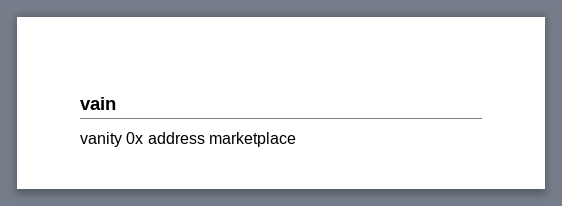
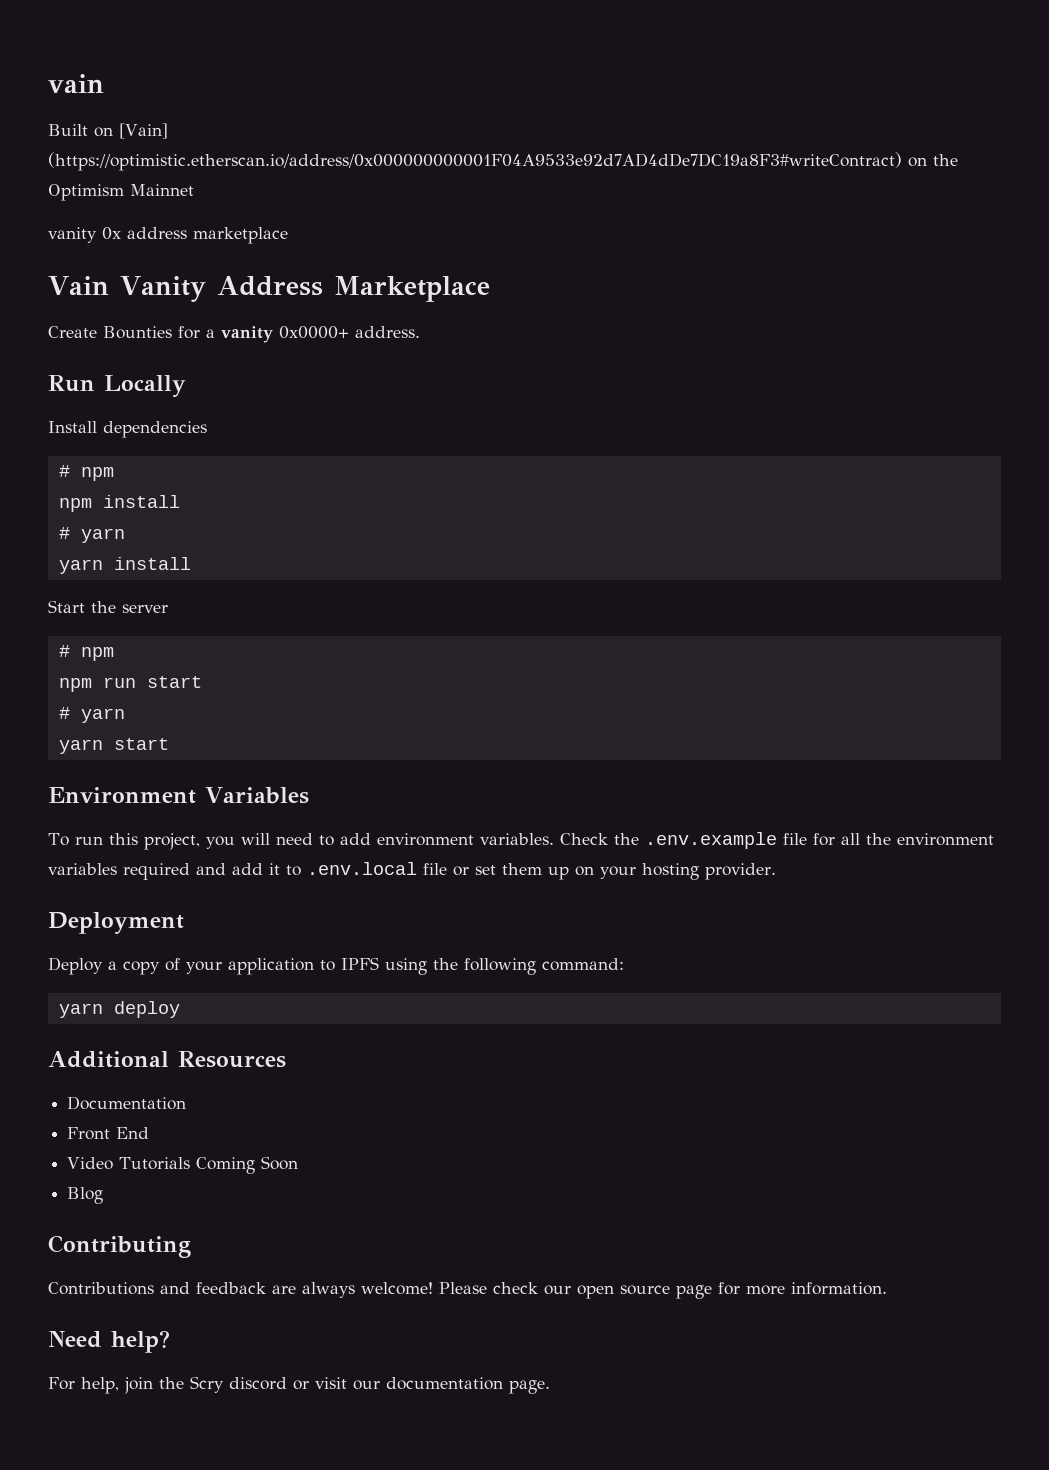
+ Built on [Vain] (https://optimistic.etherscan.io/address/0x000000000001F04A9533e92d7AD4dDe7DC19a8F3#writeContract) on the Optimism Mainnet
  vanity 0x address marketplace
+ Vain Vanity Address Marketplace
+ Create Bounties for a vanity 0x0000+ address.
+ Run Locally
+ Install dependencies
+ # npm
+ npm install
+ # yarn
+ yarn install
+ Start the server
+ # npm
+ npm run start
+ # yarn
+ yarn start
+ Environment Variables
+ To run this project, you will need to add environment variables. Check the .env.example file for all the environment variables required and add it to .env.local file or set them up on your hosting provider.
+ Deployment
+ Deploy a copy of your application to IPFS using the following command:
+ yarn deploy
+ Additional Resources
+ Documentation
+ Front End
+ Video Tutorials Coming Soon
+ Blog
+ Contributing
+ Contributions and feedback are always welcome! Please check our open source page for more information.
+ Need help?
+ For help, join the Scry discord or visit our documentation page.

